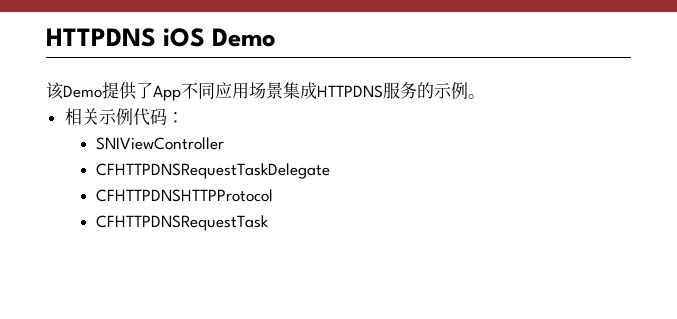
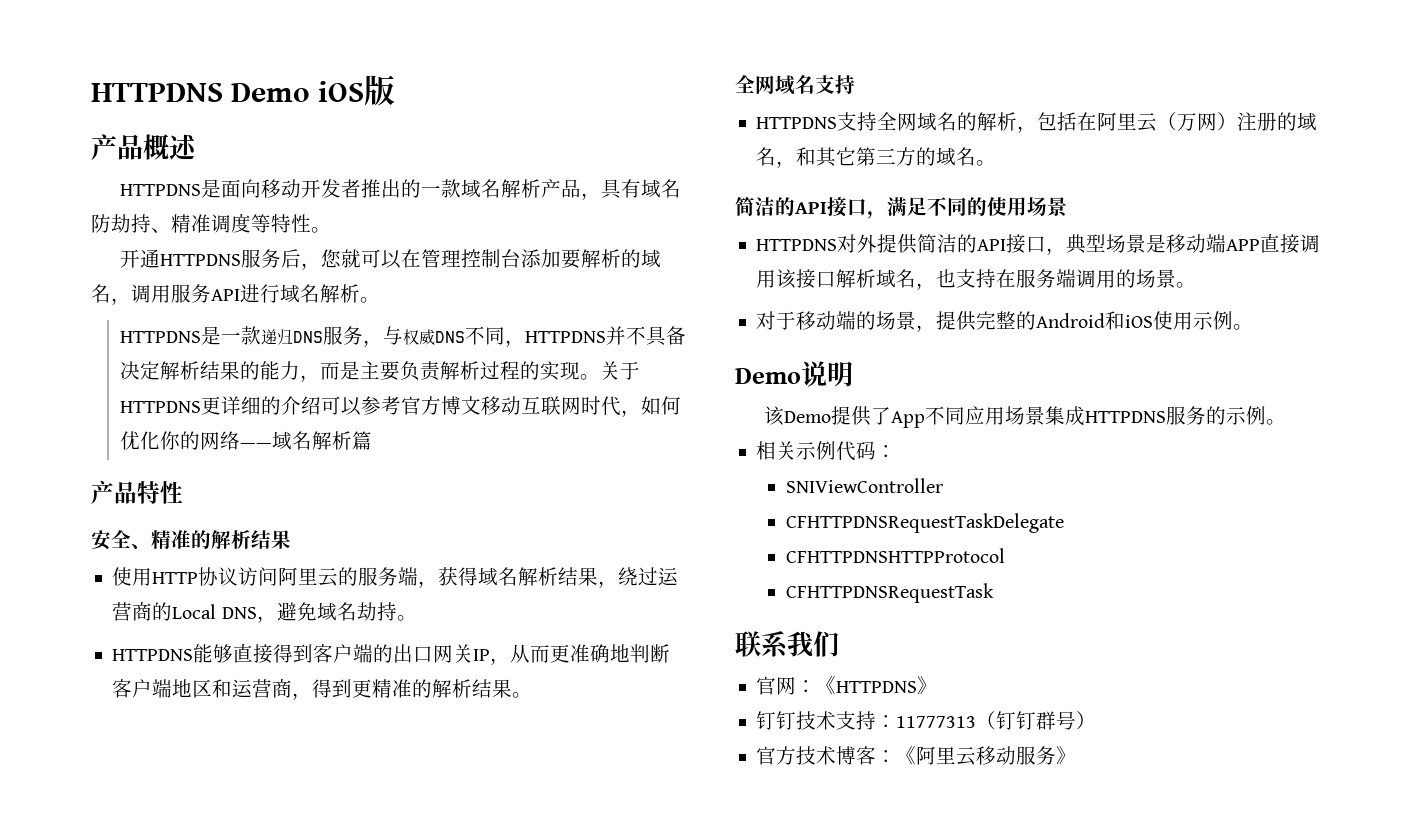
- HTTPDNS iOS Demo
+ HTTPDNS Demo iOS版
+ 产品概述
+ HTTPDNS是面向移动开发者推出的一款域名解析产品，具有域名防劫持、精准调度等特性。
+ 开通HTTPDNS服务后，您就可以在管理控制台添加要解析的域名，调用服务API进行域名解析。
+ HTTPDNS是一款递归DNS服务，与权威DNS不同，HTTPDNS并不具备决定解析结果的能力，而是主要负责解析过程的实现。关于HTTPDNS更详细的介绍可以参考官方博文移动互联网时代，如何优化你的网络——域名解析篇
+ 产品特性
+ 安全、精准的解析结果
+ 使用HTTP协议访问阿里云的服务端，获得域名解析结果，绕过运营商的Local DNS，避免域名劫持。
+ HTTPDNS能够直接得到客户端的出口网关IP，从而更准确地判断客户端地区和运营商，得到更精准的解析结果。
+ 全网域名支持
+ HTTPDNS支持全网域名的解析，包括在阿里云（万网）注册的域名，和其它第三方的域名。
+ 简洁的API接口，满足不同的使用场景
+ HTTPDNS对外提供简洁的API接口，典型场景是移动端APP直接调用该接口解析域名，也支持在服务端调用的场景。
+ 对于移动端的场景，提供完整的Android和iOS使用示例。
+ Demo说明
+ 联系我们
+ 官网：《HTTPDNS》
+ 钉钉技术支持：11777313（钉钉群号）
+ 官方技术博客：《阿里云移动服务》

